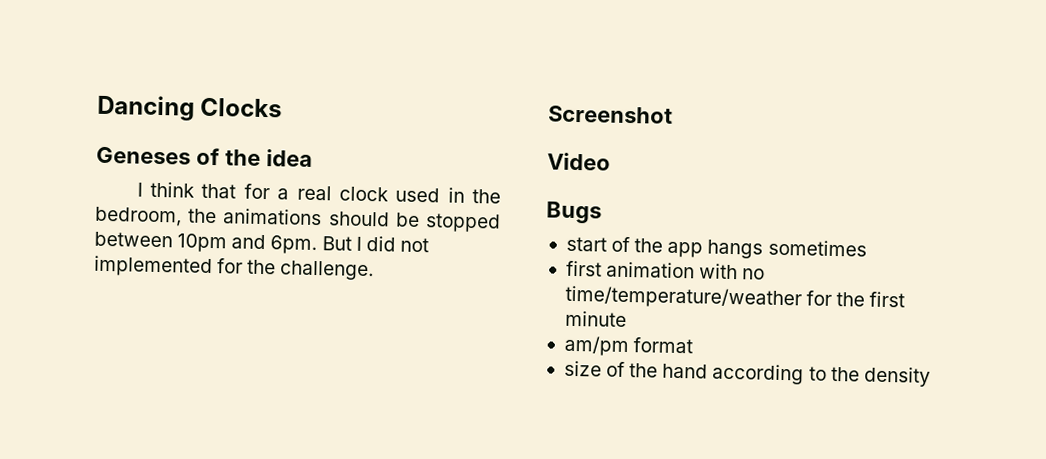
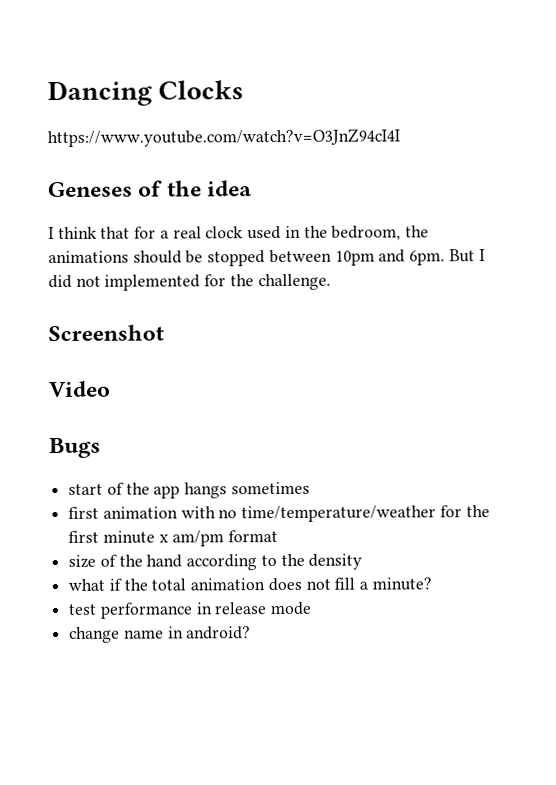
+ https://www.youtube.com/watch?v=O3JnZ94cI4I
- first animation with no time/temperature/weather for the first minute
- am/pm format
+ first animation with no time/temperature/weather for the first minute x am/pm format
+ what if the total animation does not fill a minute?
+ test performance in release mode
+ change name in android?

